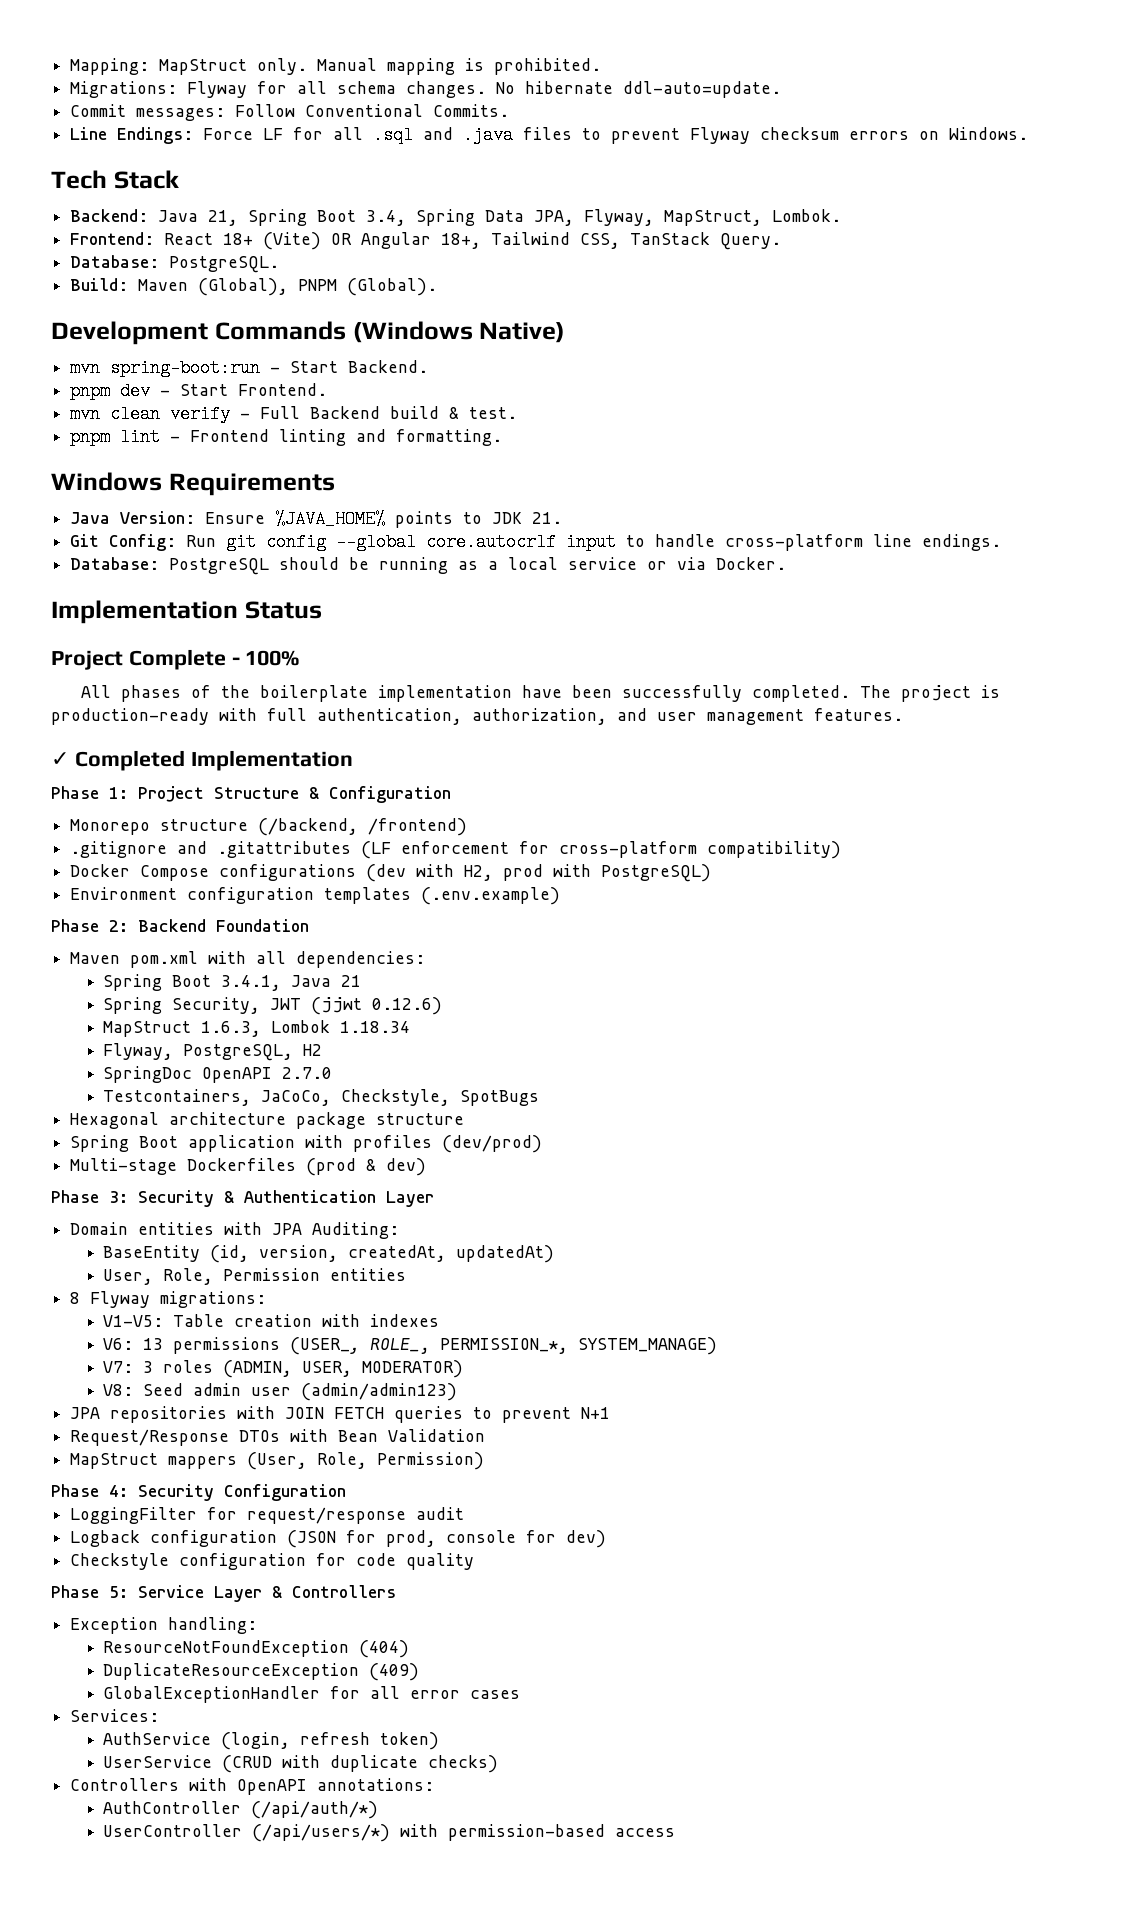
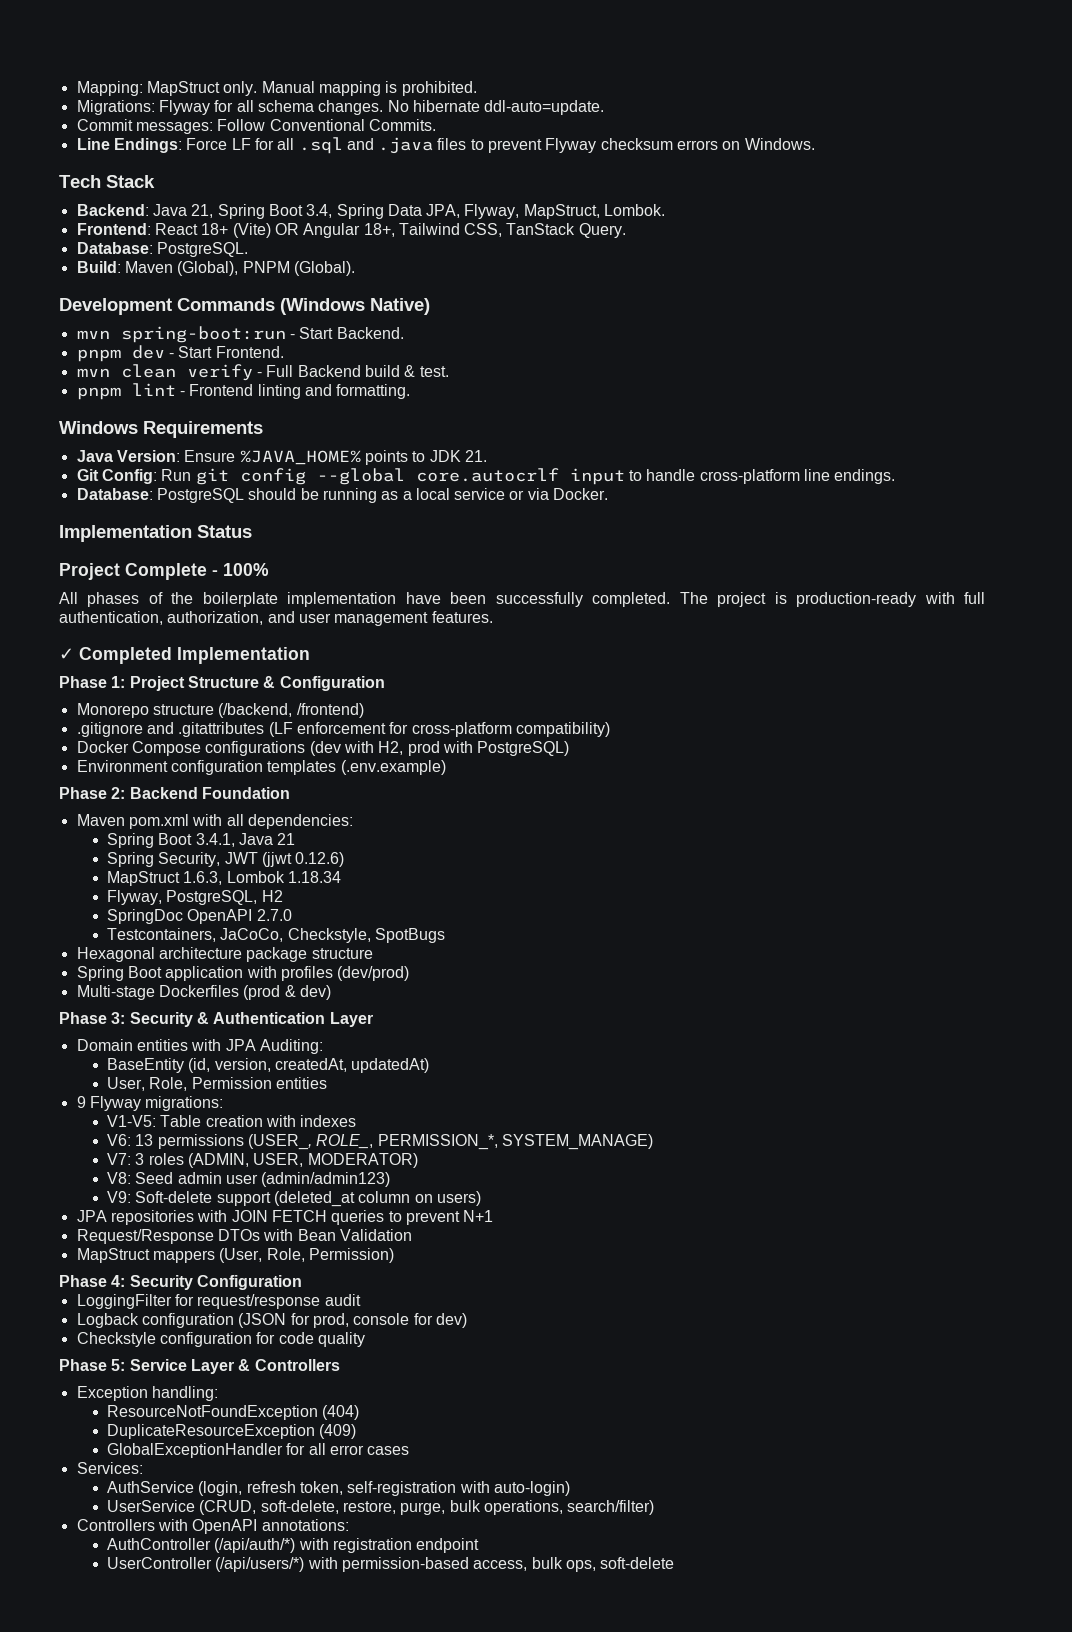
- 8 Flyway migrations:
+ 9 Flyway migrations:
+ V9: Soft-delete support (deleted_at column on users)
- AuthService (login, refresh token)
- UserService (CRUD with duplicate checks)
+ AuthService (login, refresh token, self-registration with auto-login)
+ UserService (CRUD, soft-delete, restore, purge, bulk operations, search/filter)
- AuthController (/api/auth/*)
+ AuthController (/api/auth/*) with registration endpoint
- UserController (/api/users/*) with permission-based access
+ UserController (/api/users/*) with permission-based access, bulk ops, soft-delete

